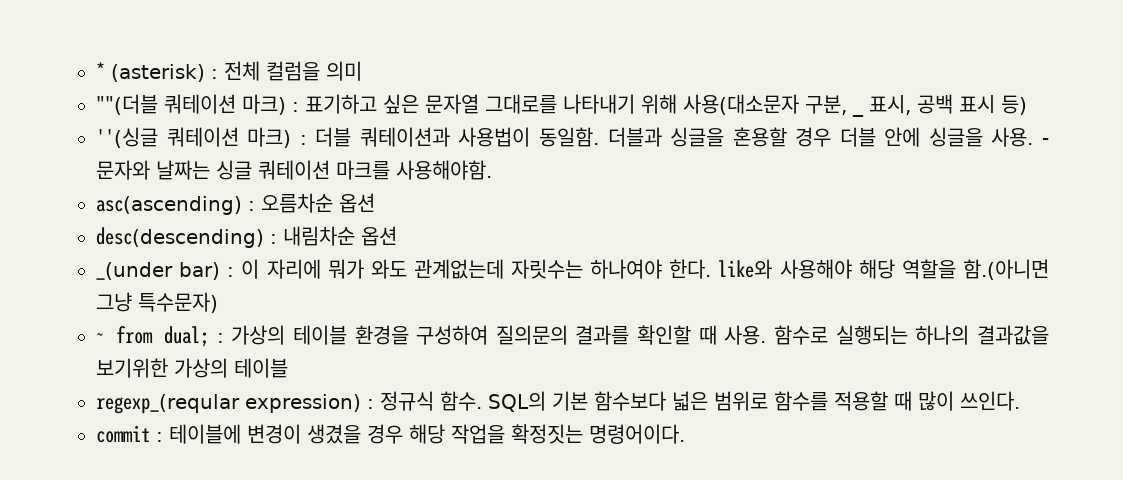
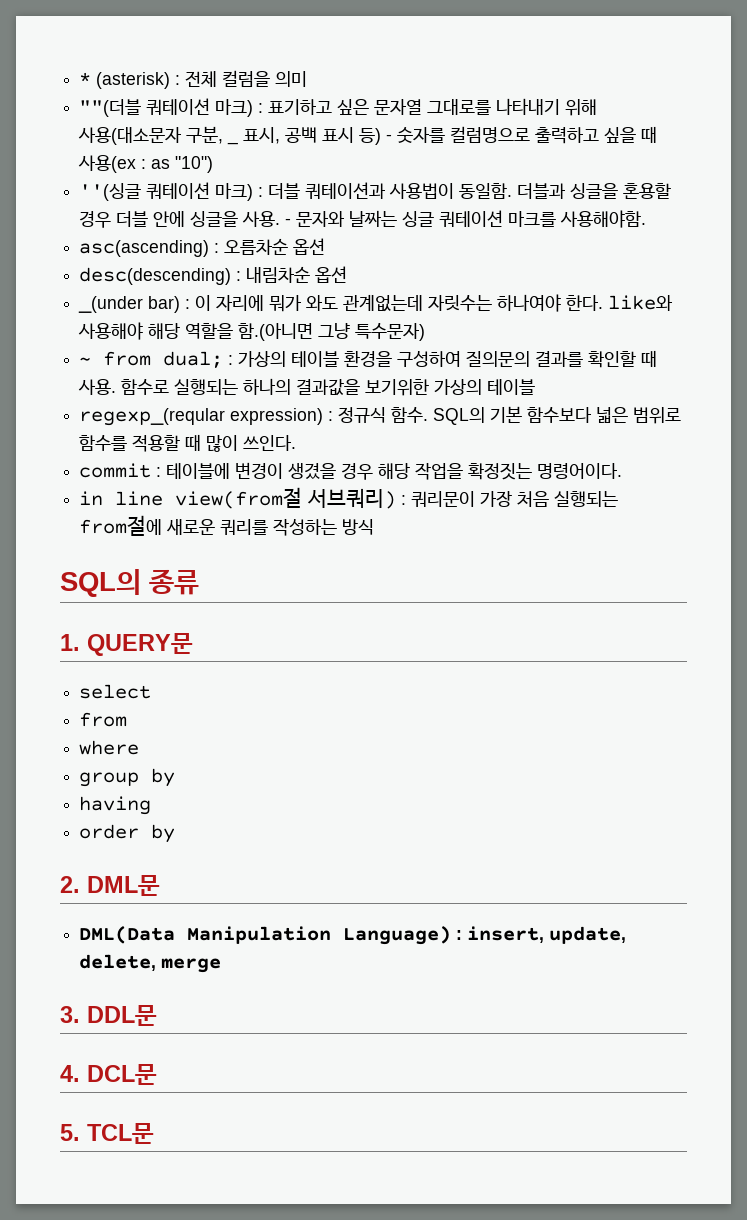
- ""(더블 쿼테이션 마크) : 표기하고 싶은 문자열 그대로를 나타내기 위해 사용(대소문자 구분, _ 표시, 공백 표시 등)
+ ""(더블 쿼테이션 마크) : 표기하고 싶은 문자열 그대로를 나타내기 위해 사용(대소문자 구분, _ 표시, 공백 표시 등) - 숫자를 컬럼명으로 출력하고 싶을 때 사용(ex : as "10")
+ in line view(from절 서브쿼리) : 쿼리문이 가장 처음 실행되는 from절에 새로운 쿼리를 작성하는 방식
+ SQL의 종류
+ 1. QUERY문
+ select
+ from
+ where
+ group by
+ having
+ order by
+ 2. DML문
+ DML(Data Manipulation Language) : insert, update, delete, merge
+ 3. DDL문
+ 4. DCL문
+ 5. TCL문

